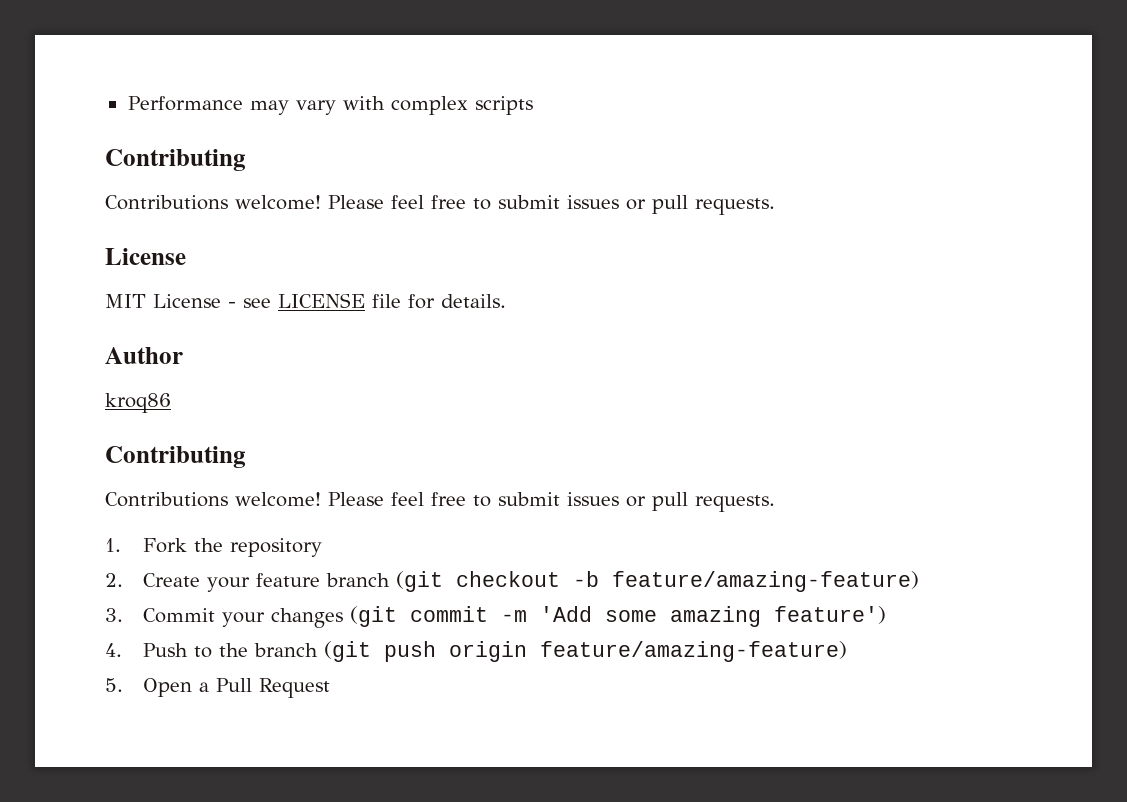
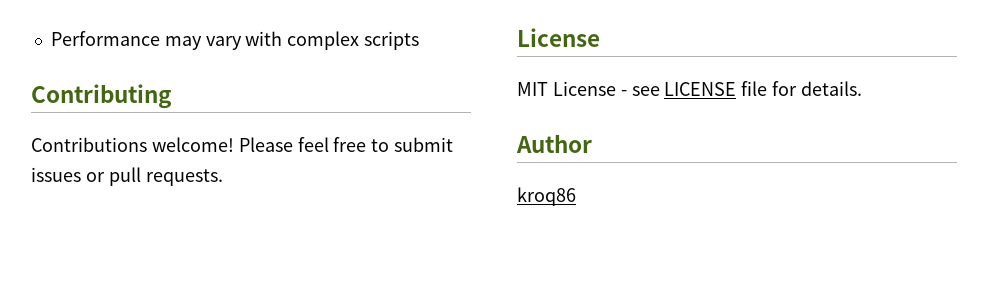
  kroq86
- Contributing
- Contributions welcome! Please feel free to submit issues or pull requests.
- 1. Fork the repository
- 2. Create your feature branch (git checkout -b feature/amazing-feature)
- 3. Commit your changes (git commit -m 'Add some amazing feature')
- 4. Push to the branch (git push origin feature/amazing-feature)
- 5. Open a Pull Request

